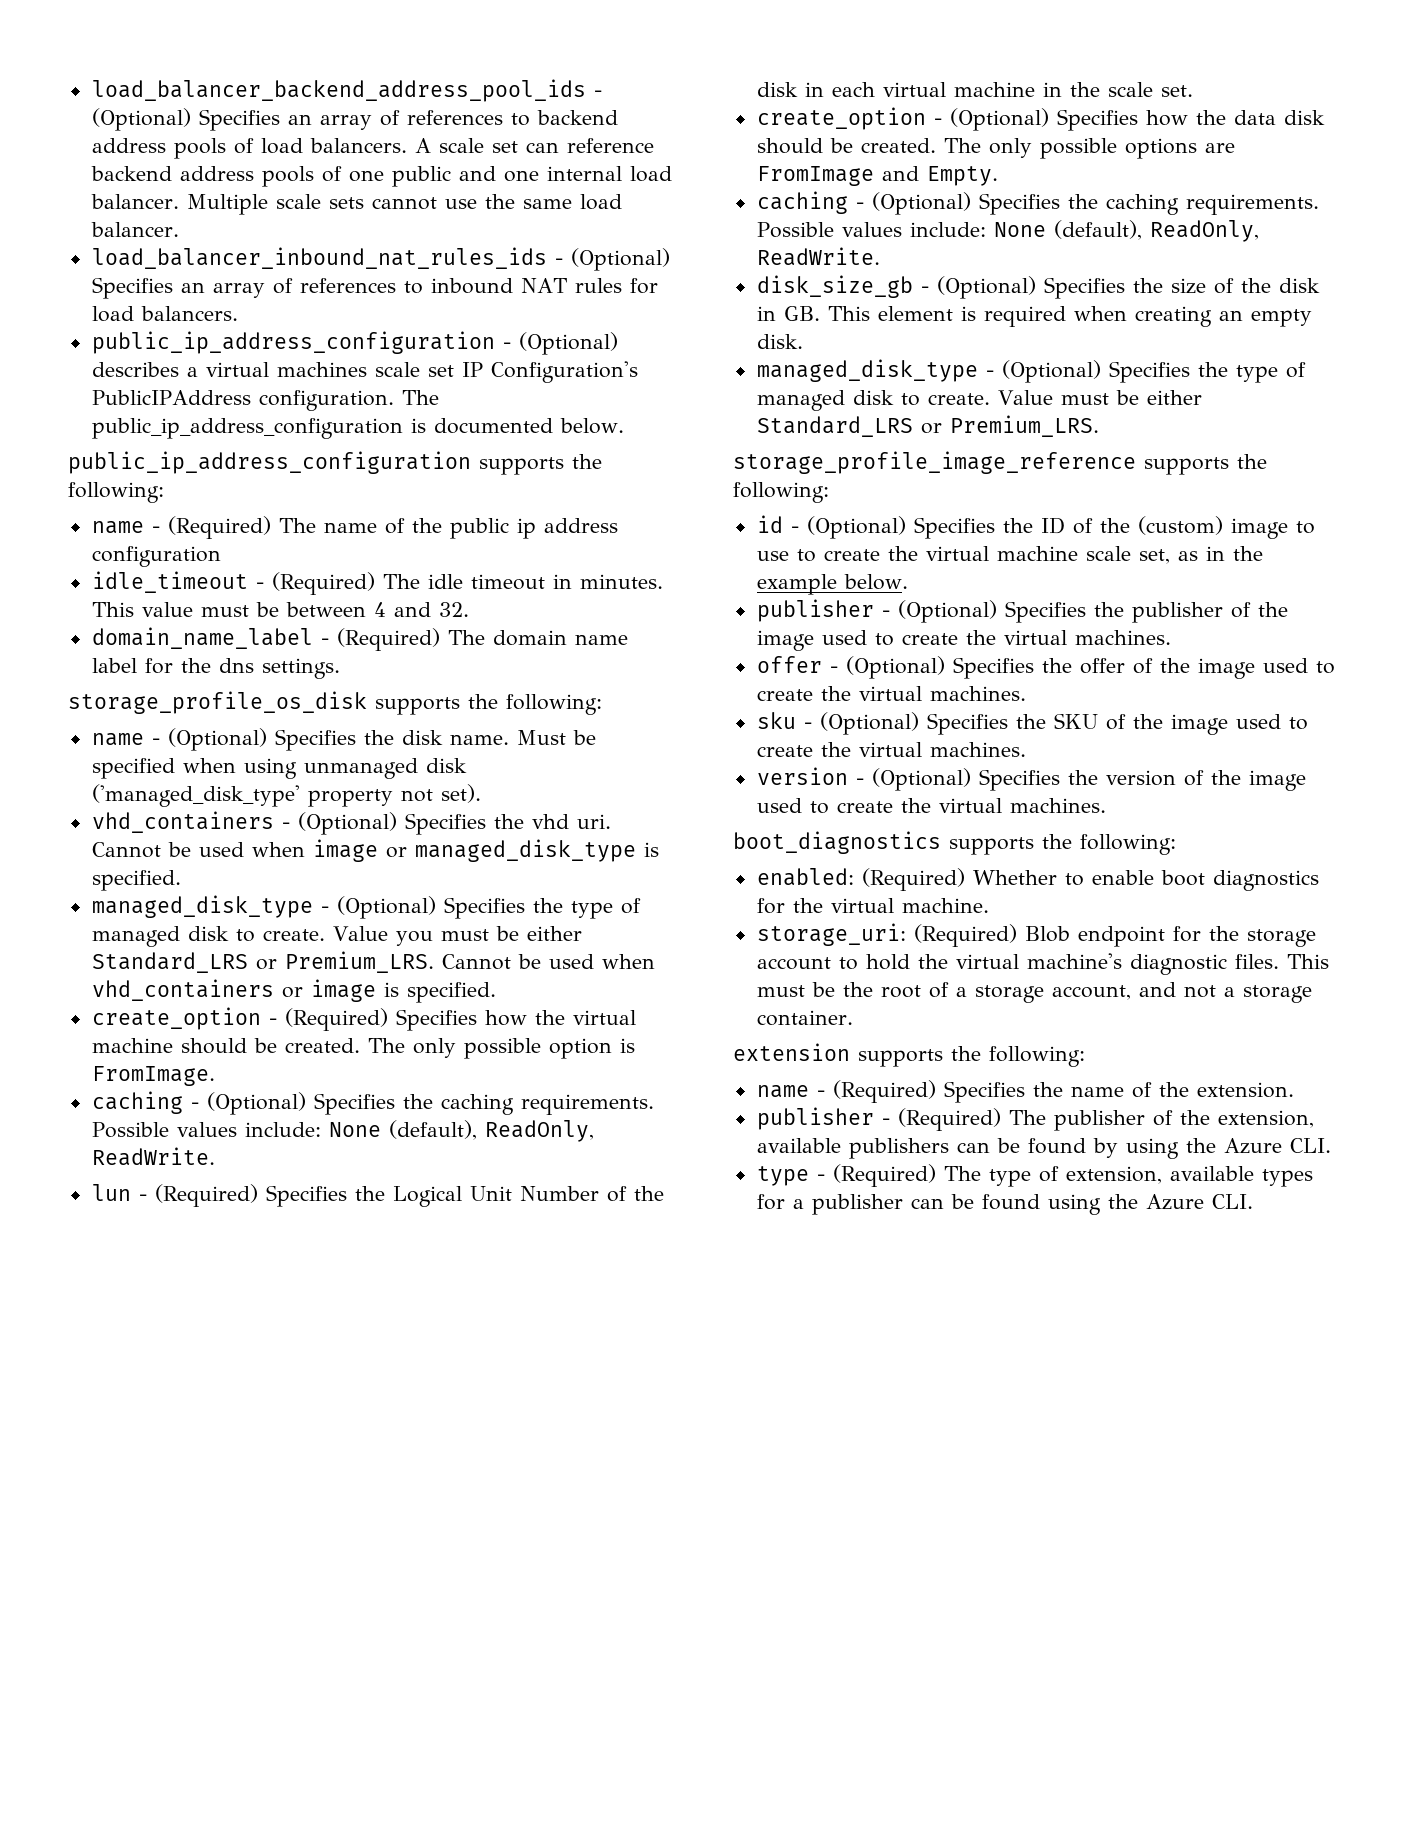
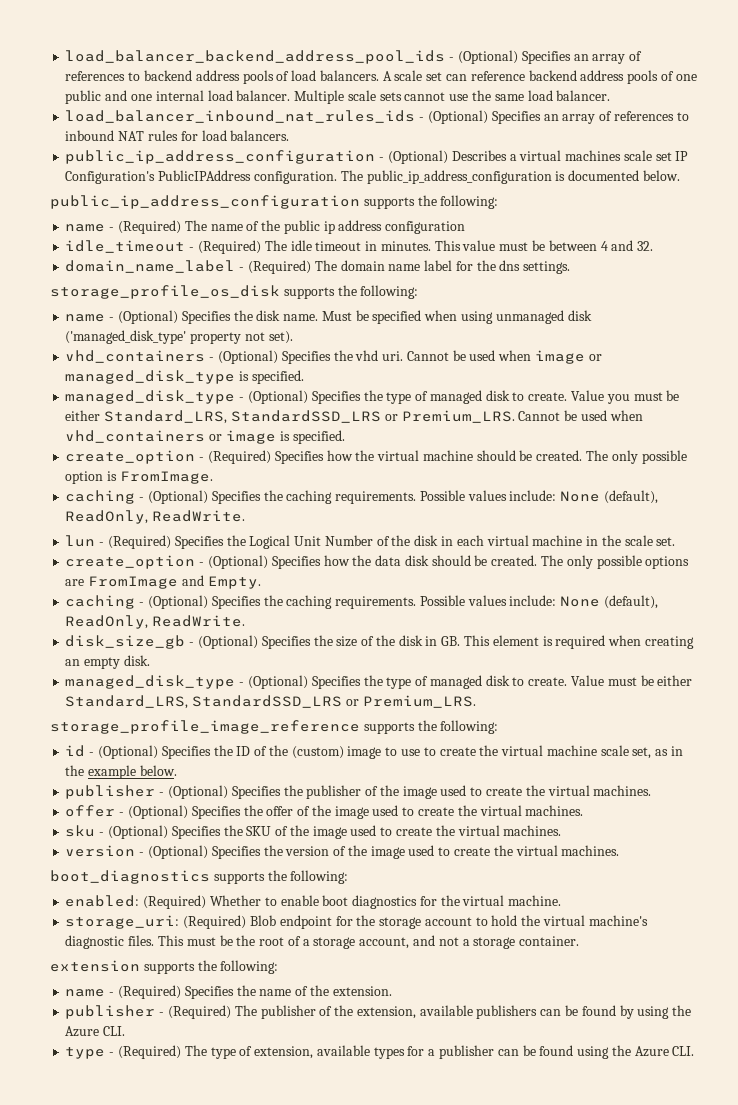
- public_ip_address_configuration - (Optional) describes a virtual machines scale set IP Configuration's PublicIPAddress configuration.
+ public_ip_address_configuration - (Optional) Describes a virtual machines scale set IP Configuration's PublicIPAddress configuration.
- Value you must be either Standard_LRS or Premium_LRS.
+ Value you must be either Standard_LRS, StandardSSD_LRS or Premium_LRS.
- Value must be either Standard_LRS or Premium_LRS.
+ Value must be either Standard_LRS, StandardSSD_LRS or Premium_LRS.

